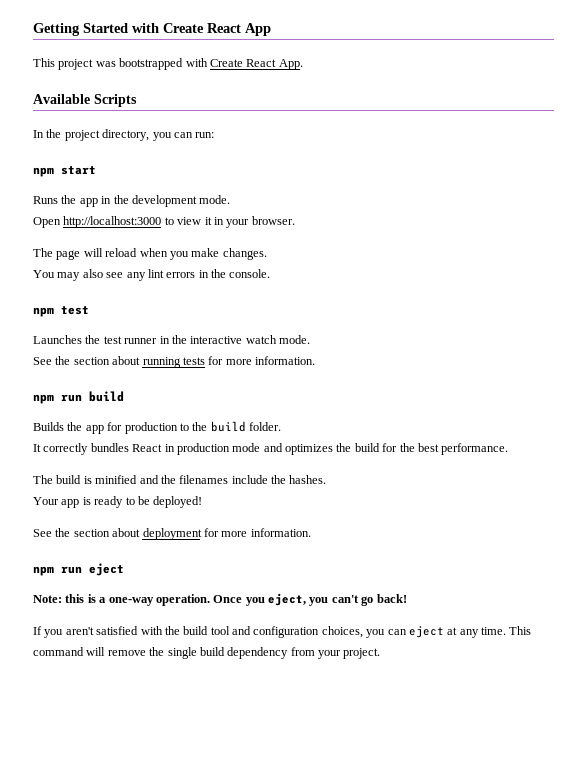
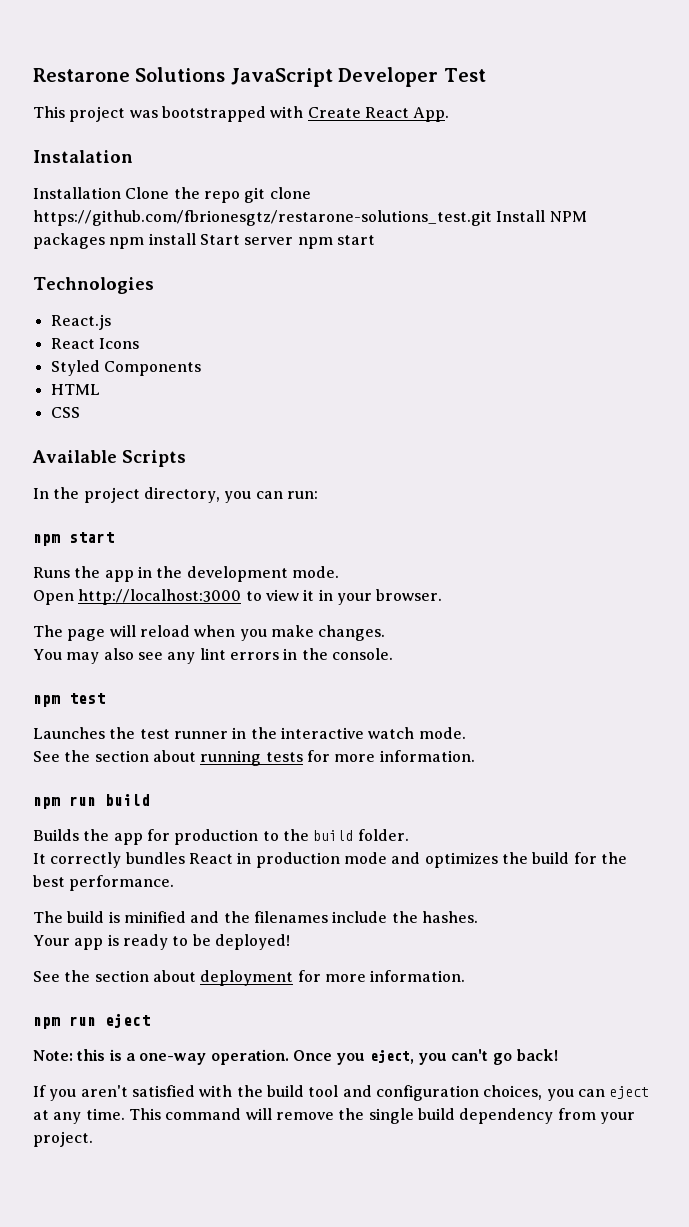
- Getting Started with Create React App
+ Restarone Solutions JavaScript Developer Test
+ Instalation
+ Installation Clone the repo git clone https://github.com/fbrionesgtz/restarone-solutions_test.git Install NPM packages npm install Start server npm start
+ Technologies
+ React.js
+ React Icons
+ Styled Components
+ HTML
+ CSS

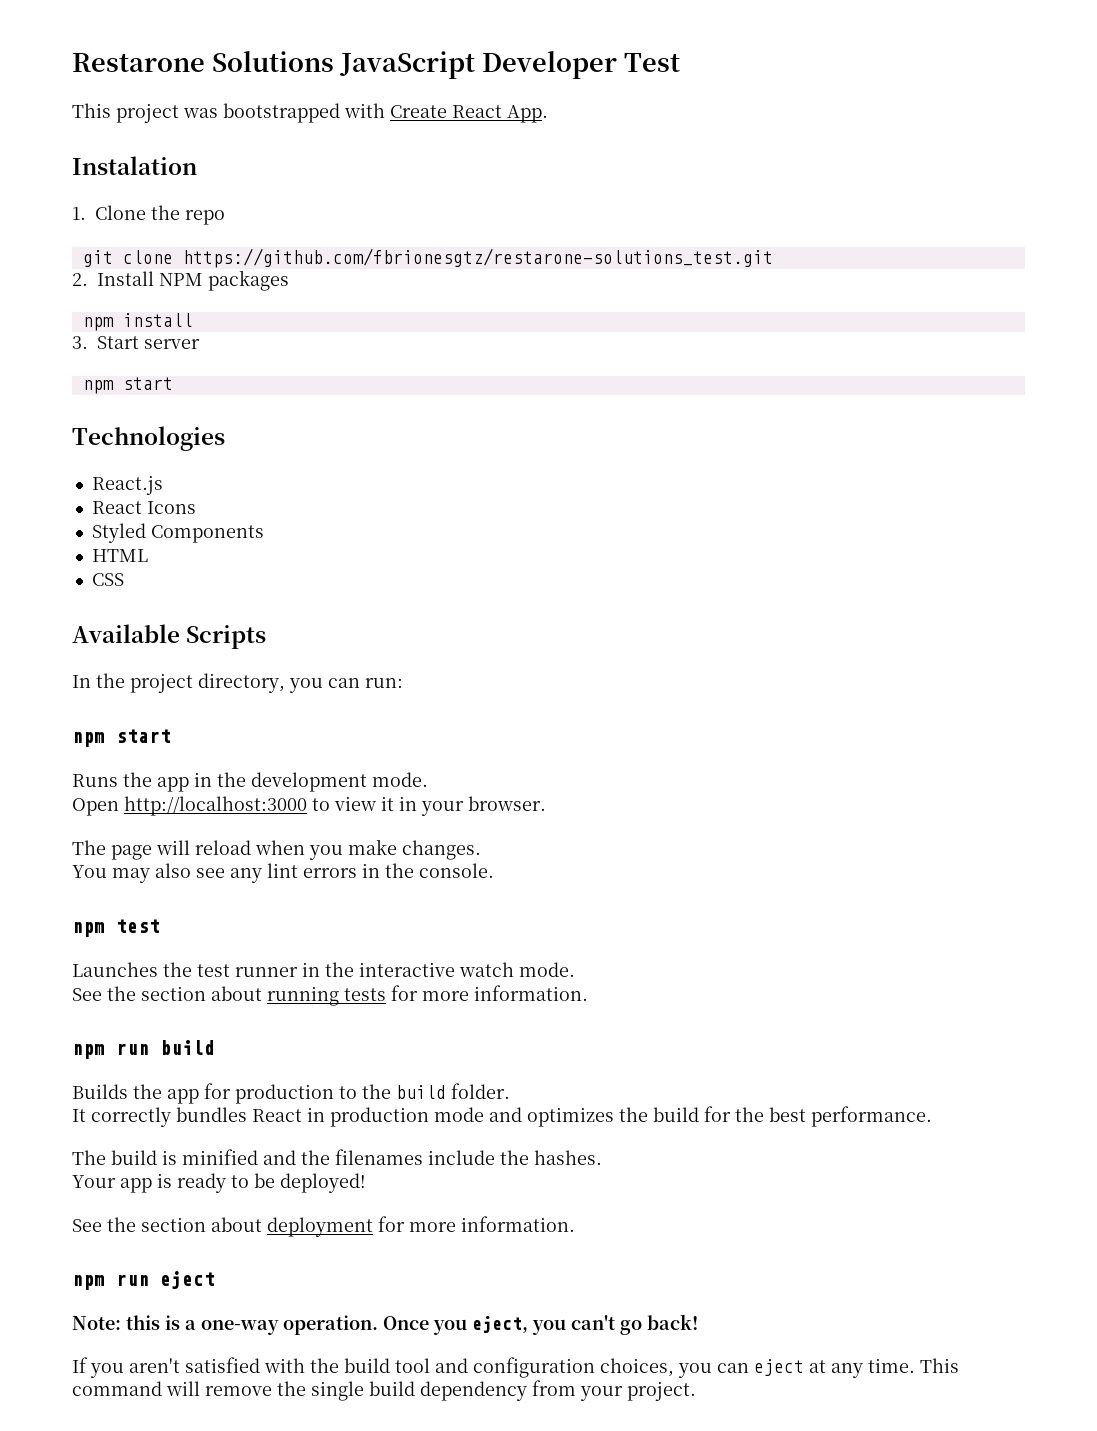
- Installation Clone the repo git clone https://github.com/fbrionesgtz/restarone-solutions_test.git Install NPM packages npm install Start server npm start
+ 1. Clone the repo
+ git clone https://github.com/fbrionesgtz/restarone-solutions_test.git
+ 2. Install NPM packages
+ npm install
+ 3. Start server
+ npm start

